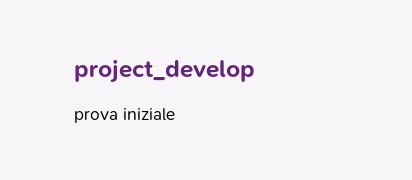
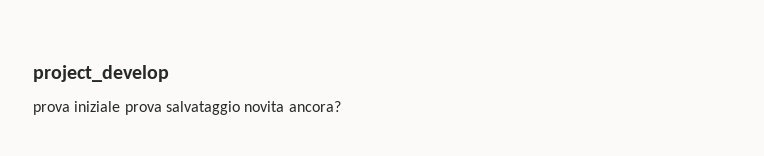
- prova iniziale
+ prova iniziale prova salvataggio novita ancora?

